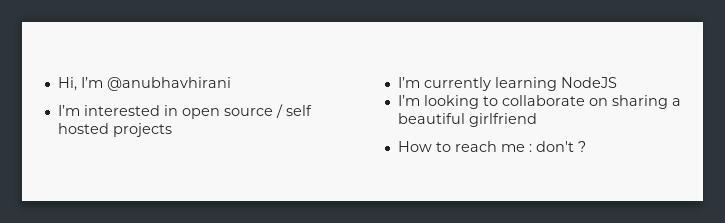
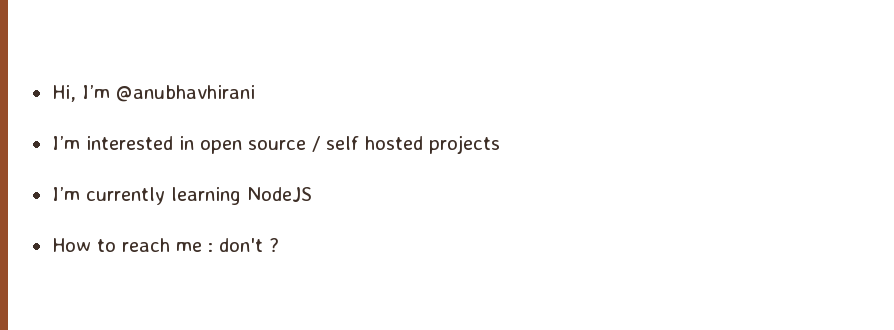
- I’m looking to collaborate on sharing a beautiful girlfriend

